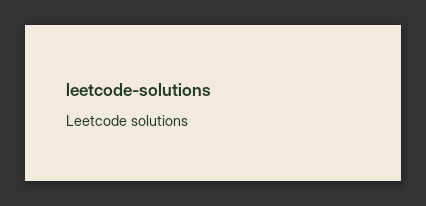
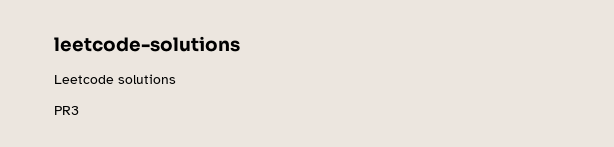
+ PR3

